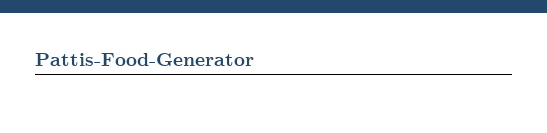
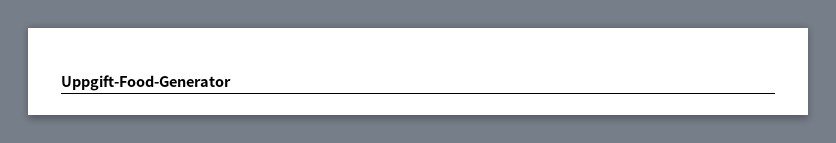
- Pattis-Food-Generator
+ Uppgift-Food-Generator

